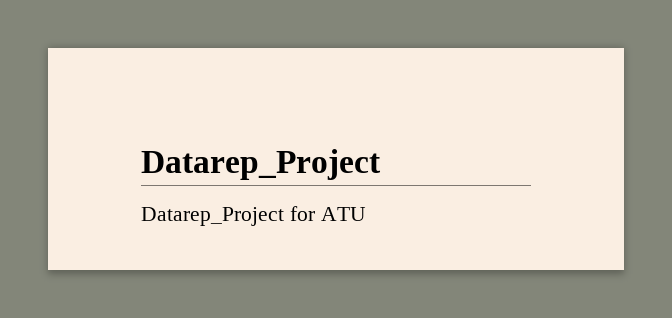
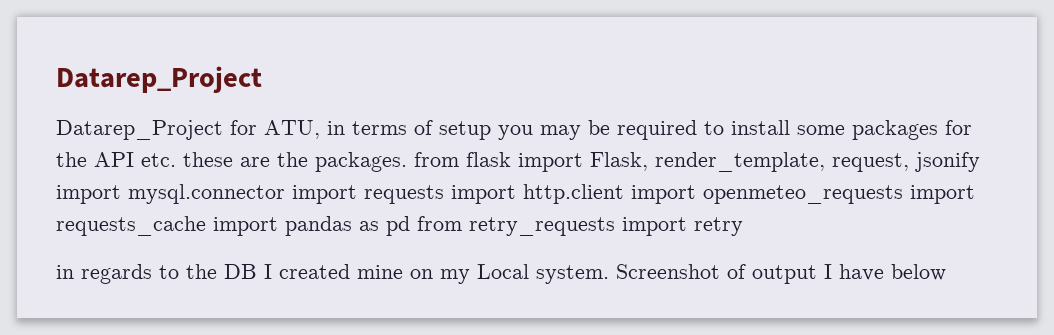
- Datarep_Project for ATU
+ Datarep_Project for ATU, in terms of setup you may be required to install some packages for the API etc. these are the packages. from flask import Flask, render_template, request, jsonify import mysql.connector import requests import http.client import openmeteo_requests import requests_cache import pandas as pd from retry_requests import retry
+ in regards to the DB I created mine on my Local system. Screenshot of output I have below

